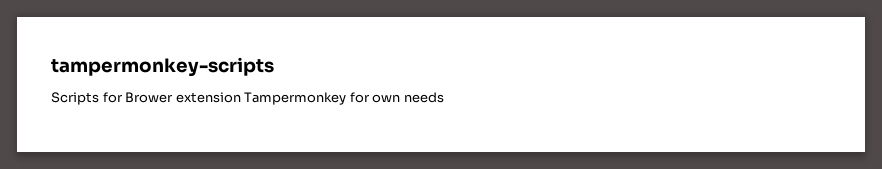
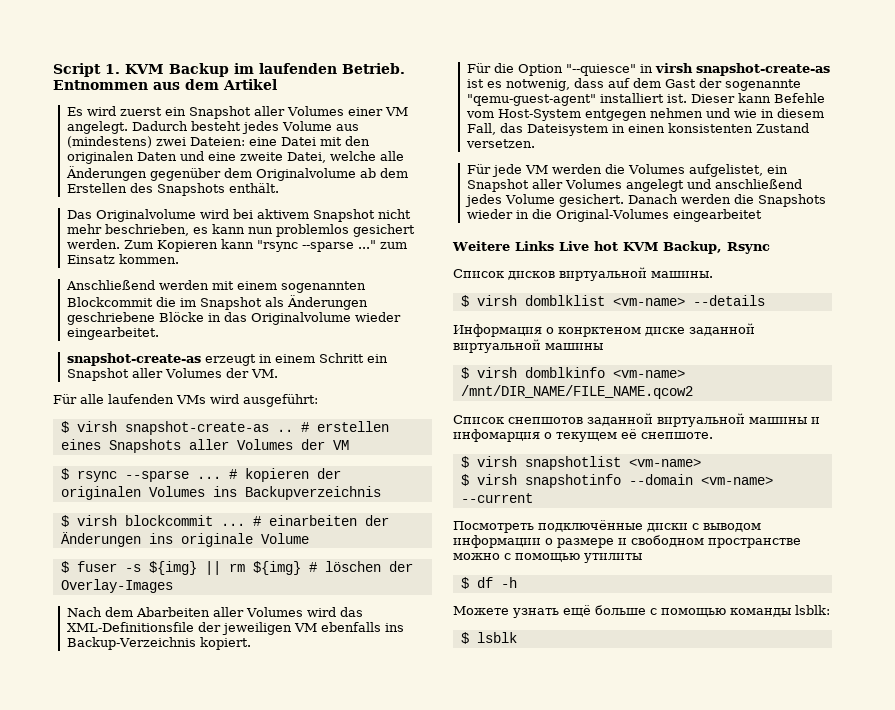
- tampermonkey-scripts
- Scripts for Brower extension Tampermonkey for own needs
+ Script 1. KVM Backup im laufenden Betrieb. Entnommen aus dem Artikel
+ Es wird zuerst ein Snapshot aller Volumes einer VM angelegt. Dadurch besteht jedes Volume aus (mindestens) zwei Dateien: eine Datei mit den originalen Daten und eine zweite Datei, welche alle Änderungen gegenüber dem Originalvolume ab dem Erstellen des Snapshots enthält.
+ Das Originalvolume wird bei aktivem Snapshot nicht mehr beschrieben, es kann nun problemlos gesichert werden. Zum Kopieren kann "rsync --sparse ..." zum Einsatz kommen.
+ Anschließend werden mit einem sogenannten Blockcommit die im Snapshot als Änderungen geschriebene Blöcke in das Originalvolume wieder eingearbeitet.
+ snapshot-create-as erzeugt in einem Schritt ein Snapshot aller Volumes der VM.
+ Für alle laufenden VMs wird ausgeführt:
+ $ virsh snapshot-create-as .. # erstellen eines Snapshots aller Volumes der VM
+ $ rsync --sparse ... # kopieren der originalen Volumes ins Backupverzeichnis
+ $ virsh blockcommit ... # einarbeiten der Änderungen ins originale Volume
+ $ fuser -s ${img} || rm ${img} # löschen der Overlay-Images
+ Nach dem Abarbeiten aller Volumes wird das XML-Definitionsfile der jeweiligen VM ebenfalls ins Backup-Verzeichnis kopiert.
+ Für die Option "--quiesce" in virsh snapshot-create-as ist es notwenig, dass auf dem Gast der sogenannte "qemu-guest-agent" installiert ist. Dieser kann Befehle vom Host-System entgegen nehmen und wie in diesem Fall, das Dateisystem in einen konsistenten Zustand versetzen.
+ Für jede VM werden die Volumes aufgelistet, ein Snapshot aller Volumes angelegt und anschließend jedes Volume gesichert. Danach werden die Snapshots wieder in die Original-Volumes eingearbeitet
+ Weitere Links Live hot KVM Backup, Rsync
+ Список дисков виртуальной машины.
+ $ virsh domblklist <vm-name> --details
+ Информация о конрктеном диске заданной виртуальной машины
+ $ virsh domblkinfo <vm-name> /mnt/DIR_NAME/FILE_NAME.qcow2
+ Список снепшотов заданной виртуальной машины и инфомарция о текущем её снепшоте.
+ $ virsh snapshotlist <vm-name>
+ $ virsh snapshotinfo --domain <vm-name> --current
+ Посмотреть подключённые диски с выводом информации о размере и свободном пространстве можно с помощью утилиты
+ $ df -h
+ Можете узнать ещё больше с помощью команды lsblk:
+ $ lsblk

